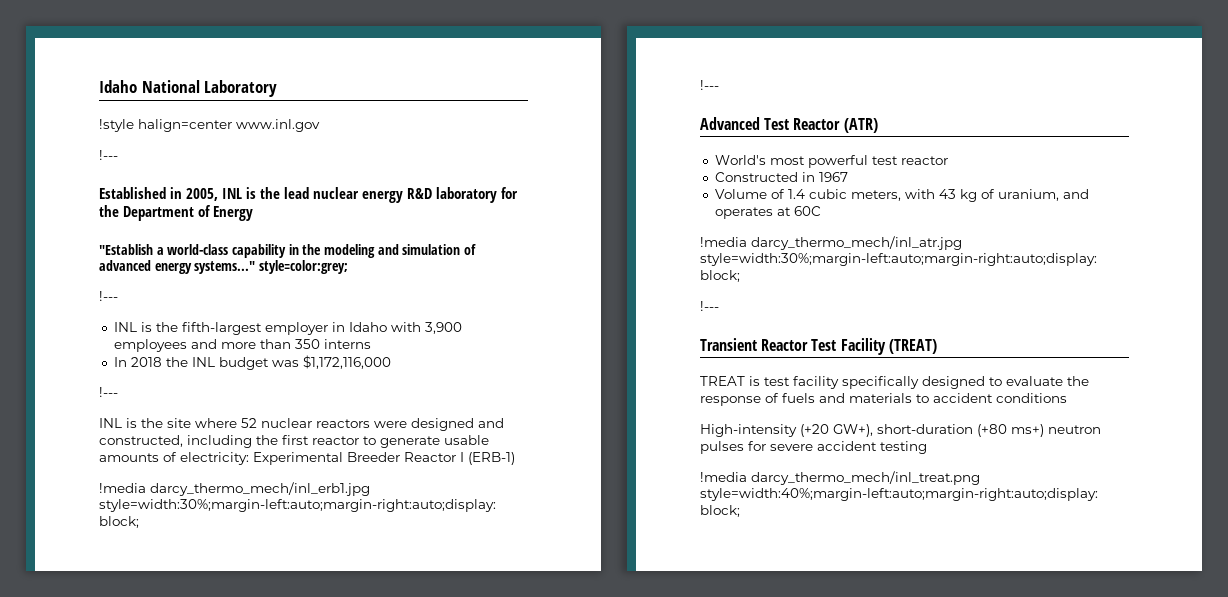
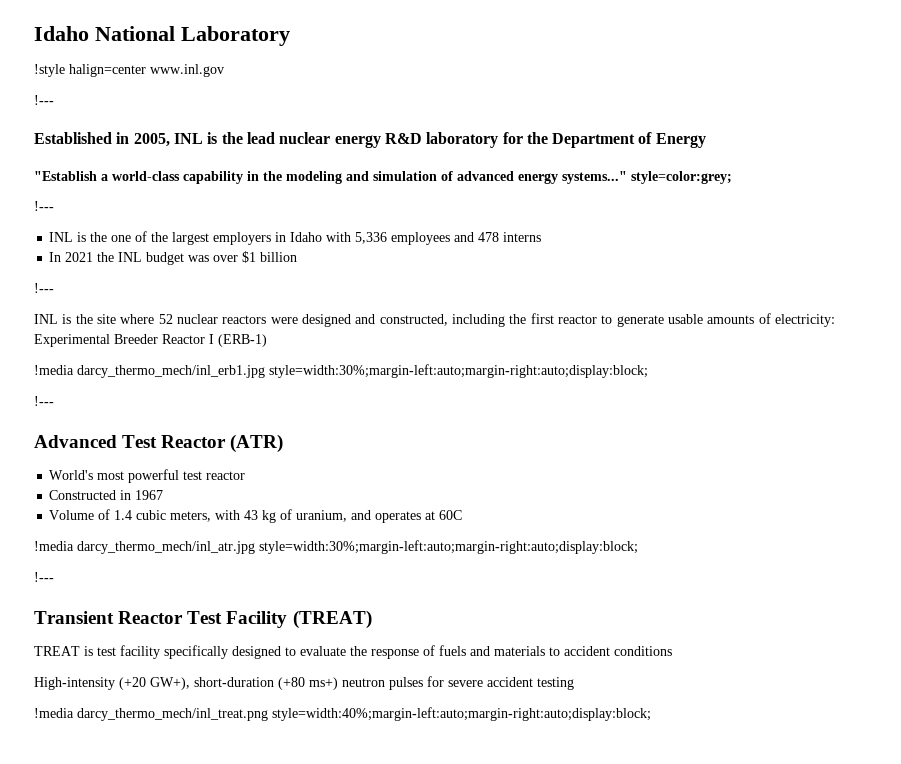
- INL is the fifth-largest employer in Idaho with 3,900 employees and more than 350 interns
+ INL is the one of the largest employers in Idaho with 5,336 employees and 478 interns
- In 2018 the INL budget was $1,172,116,000
+ In 2021 the INL budget was over $1 billion

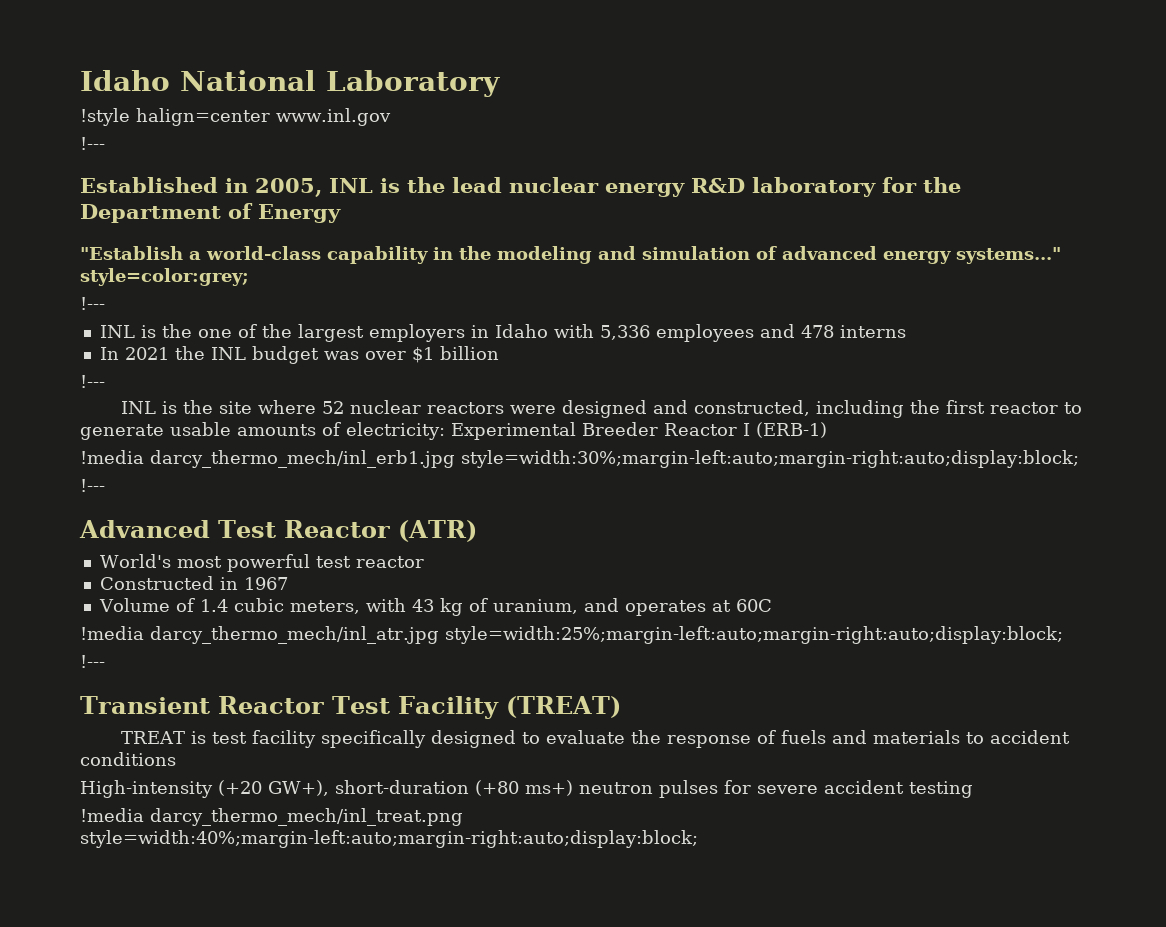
- !media darcy_thermo_mech/inl_atr.jpg style=width:30%;margin-left:auto;margin-right:auto;display:block;
+ !media darcy_thermo_mech/inl_atr.jpg style=width:25%;margin-left:auto;margin-right:auto;display:block;

